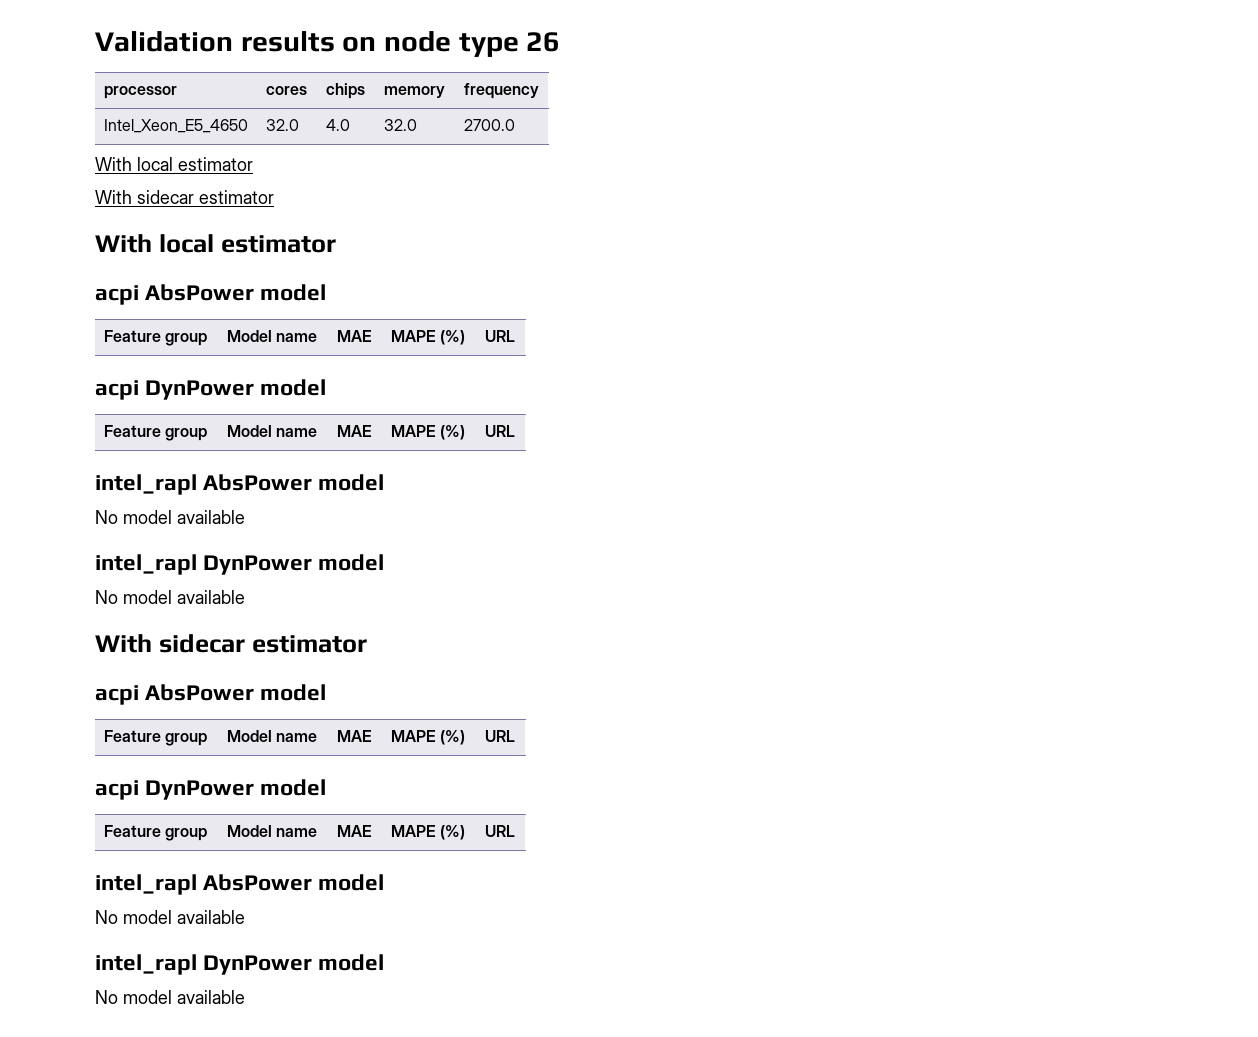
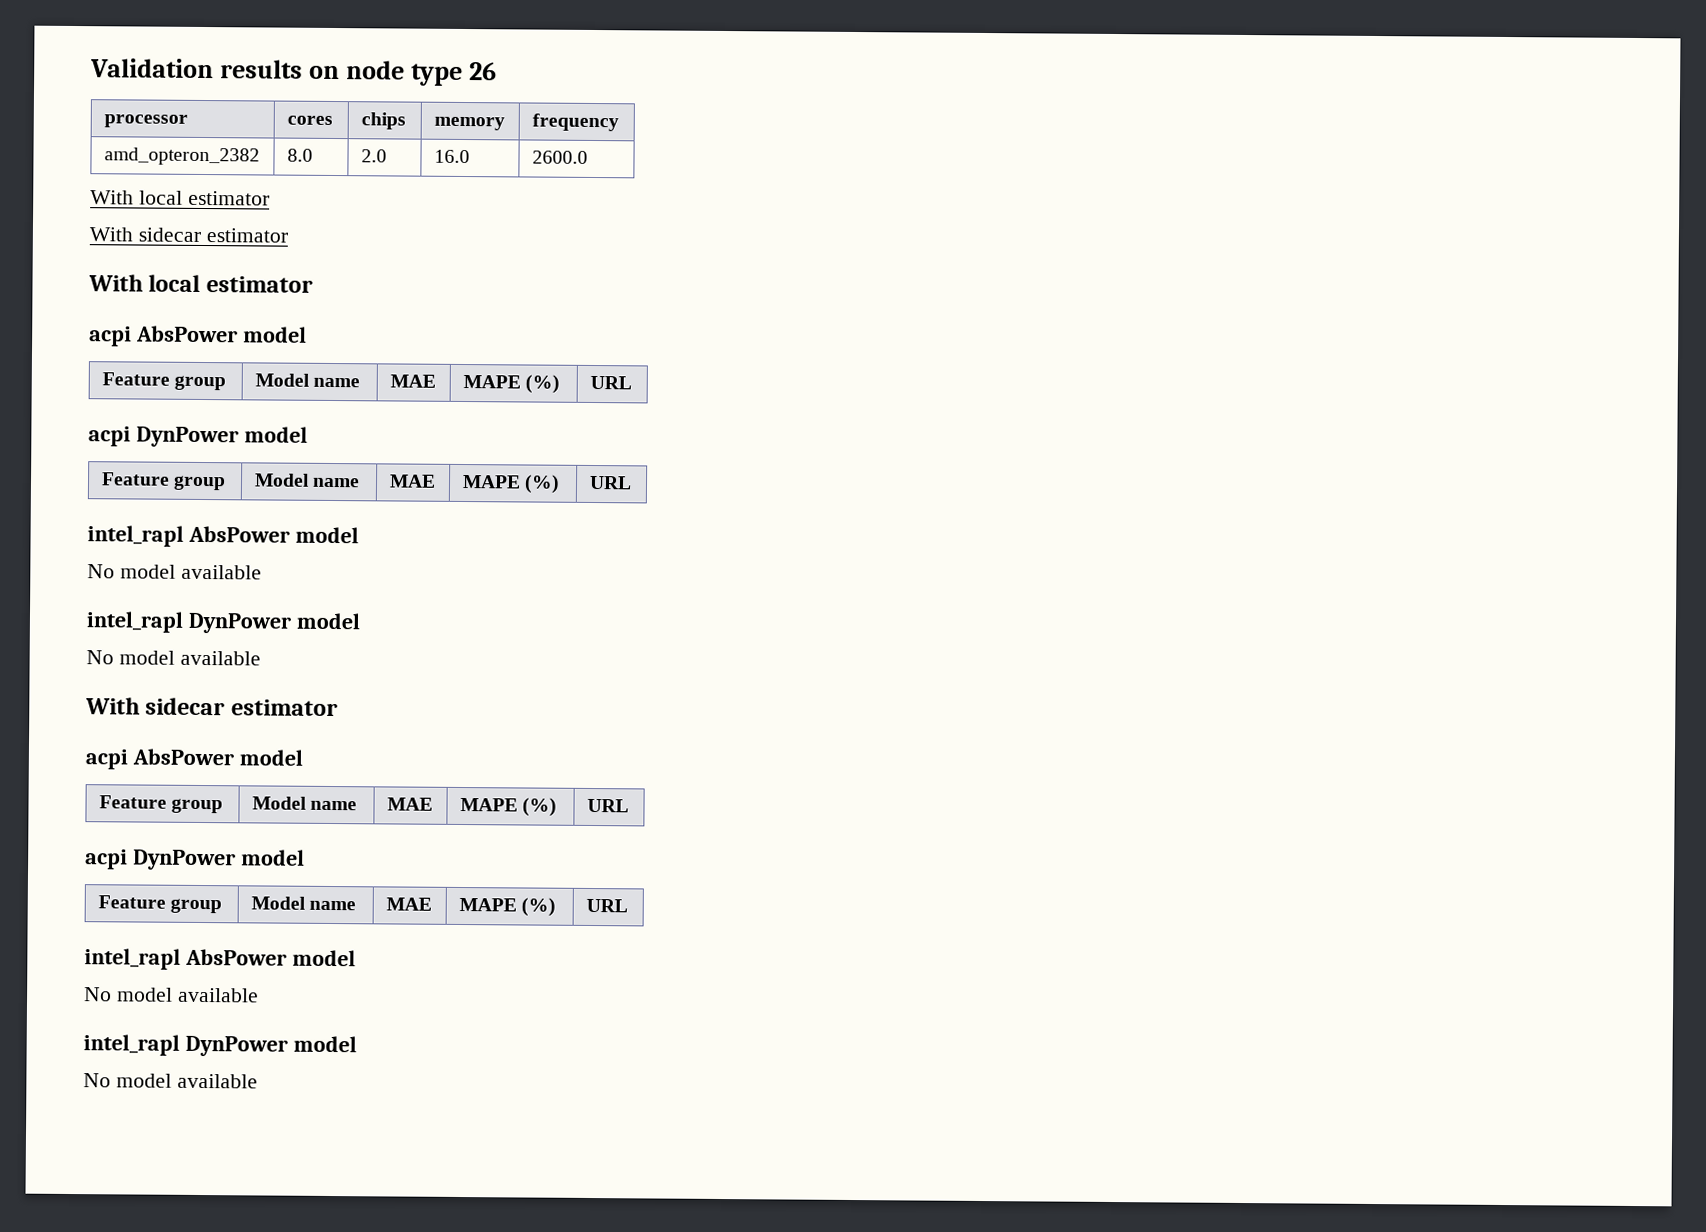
- Intel_Xeon_E5_4650 | 32.0 | 4.0 | 32.0 | 2700.0
+ amd_opteron_2382 | 8.0 | 2.0 | 16.0 | 2600.0

